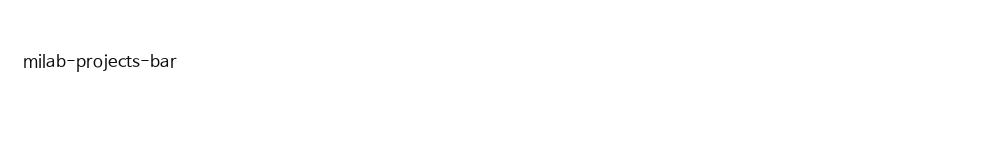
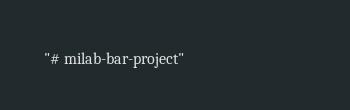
- milab-projects-bar
+ "# milab-bar-project"

